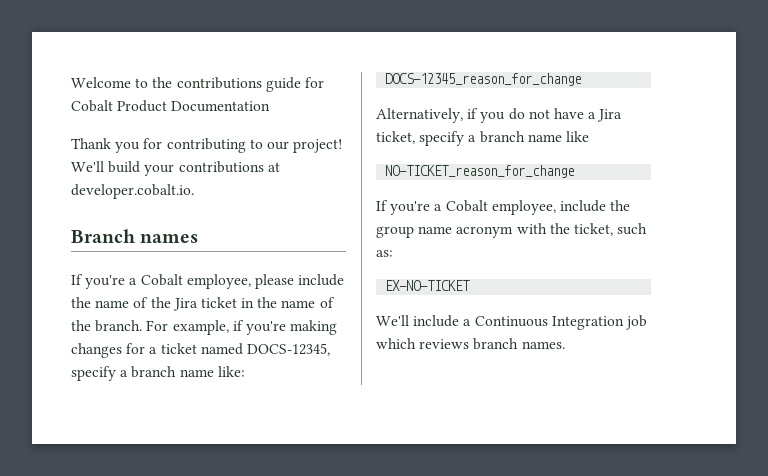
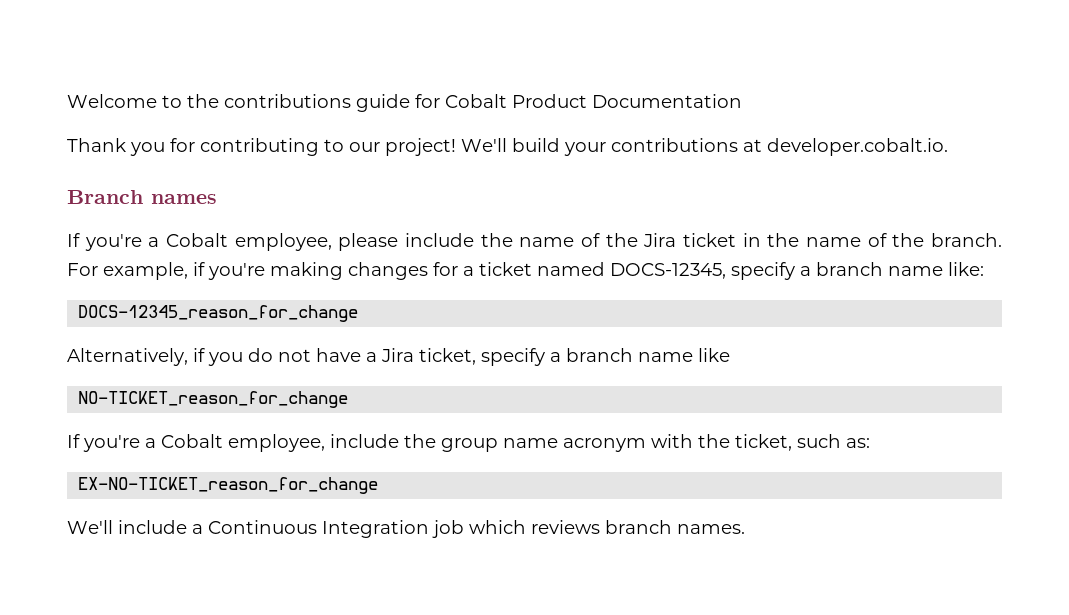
- EX-NO-TICKET
+ EX-NO-TICKET_reason_for_change

